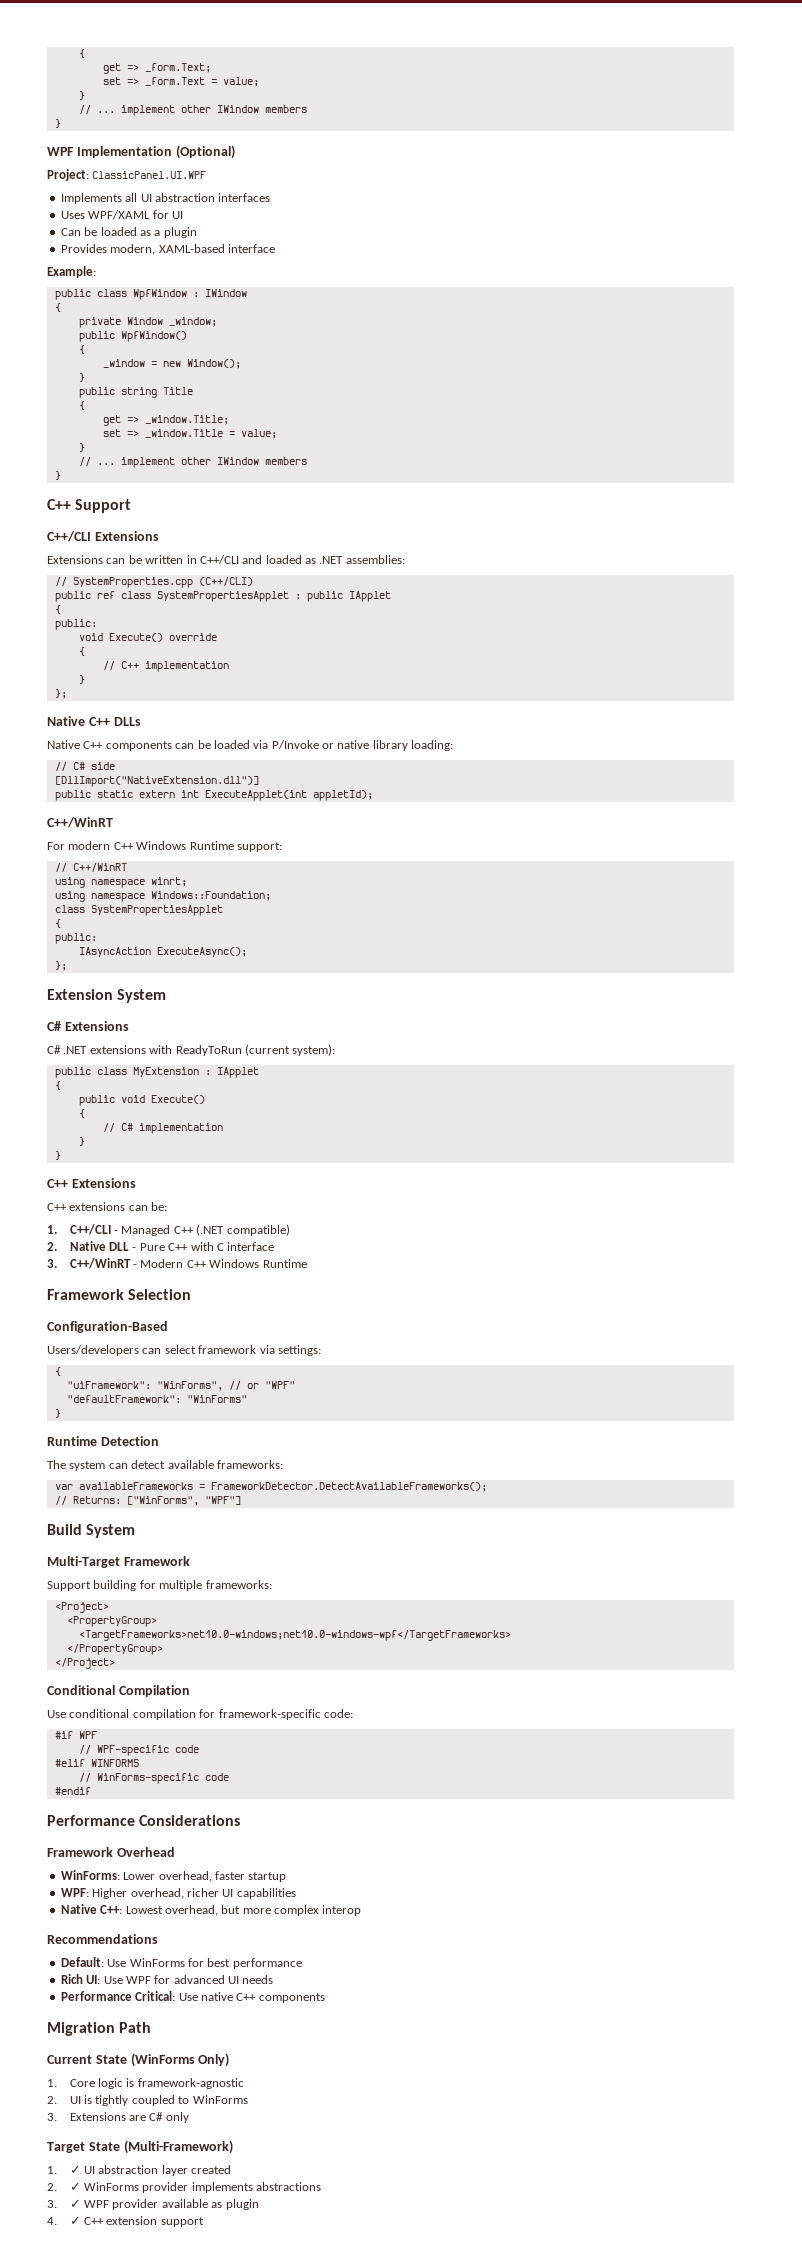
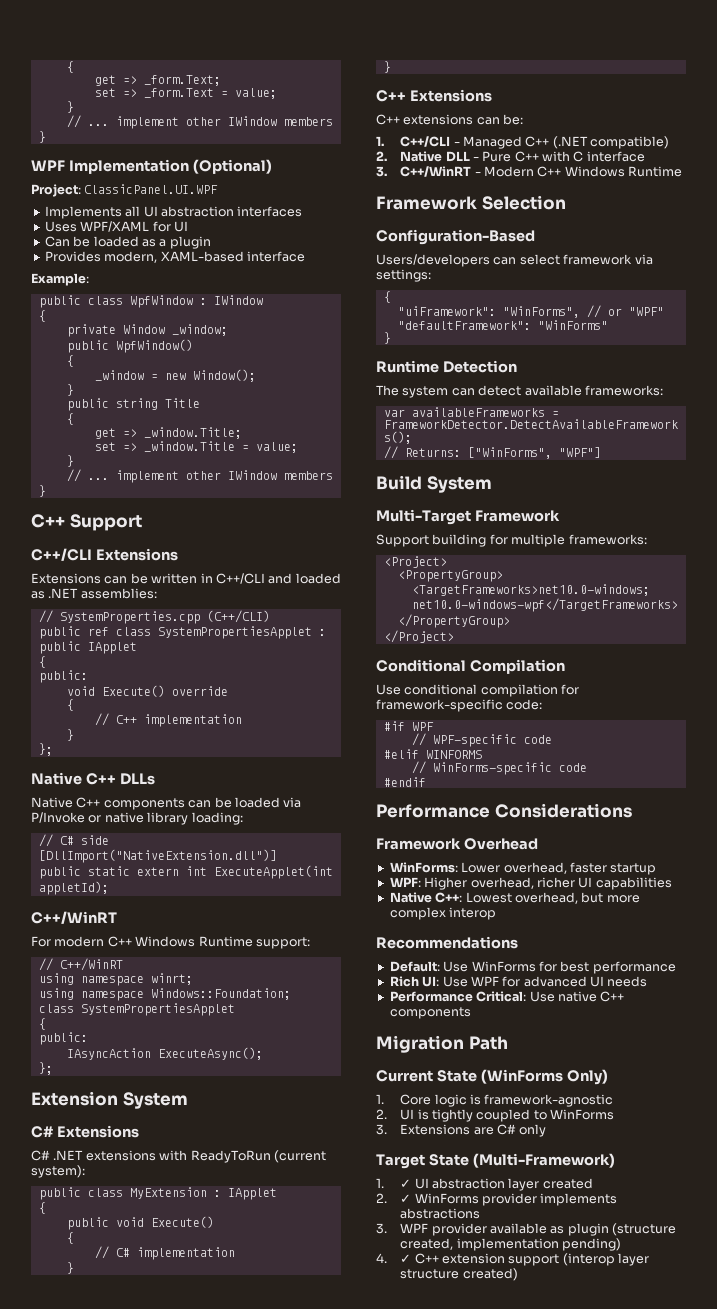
- 3. ✓ WPF provider available as plugin
+ 3. WPF provider available as plugin (structure created, implementation pending)
- 4. ✓ C++ extension support
+ 4. ✓ C++ extension support (interop layer structure created)

